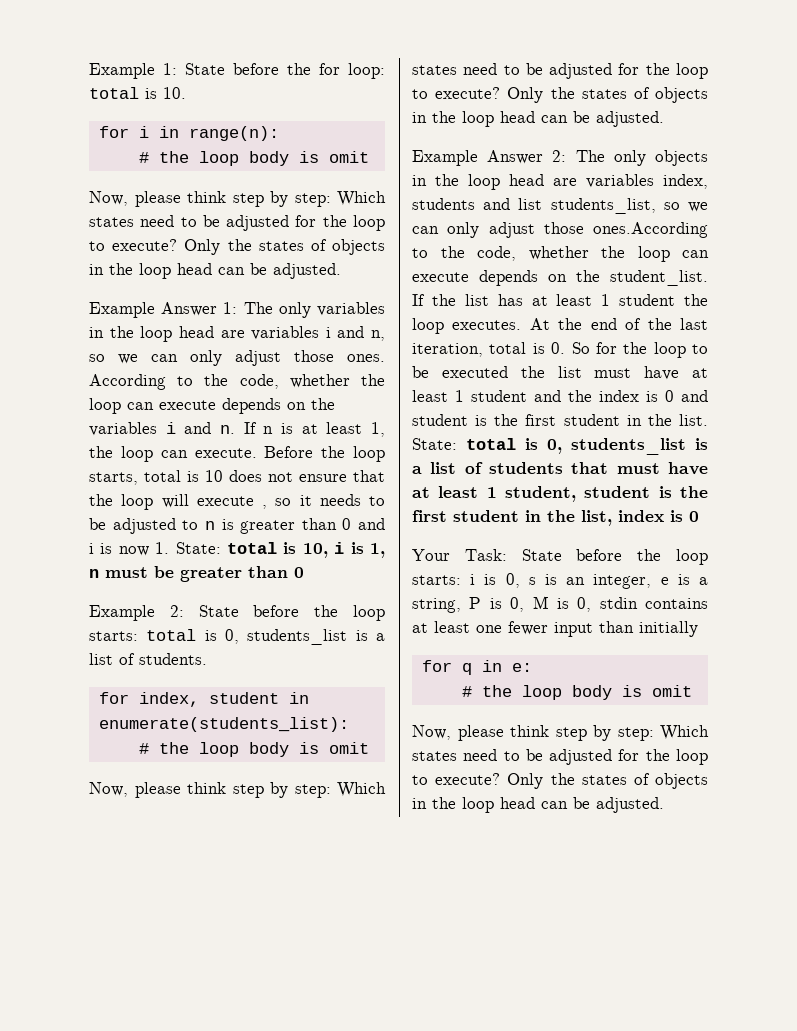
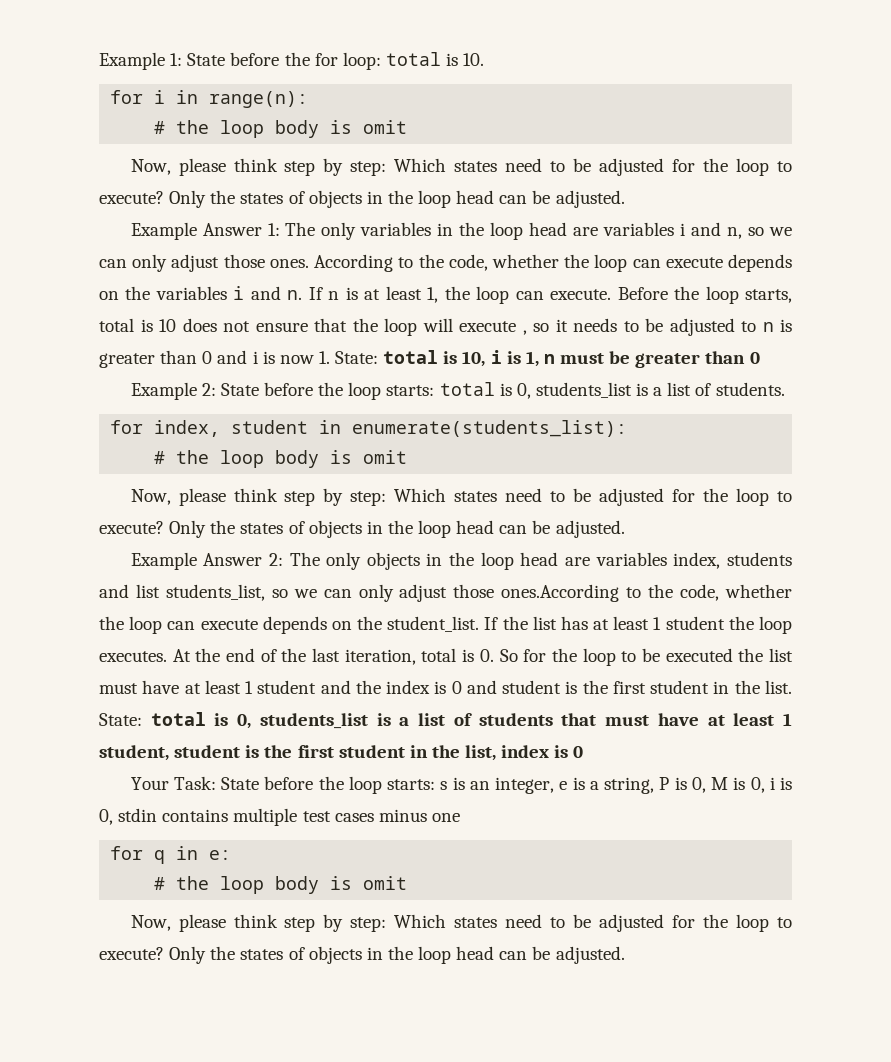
- Your Task: State before the loop starts: i is 0, s is an integer, e is a string, P is 0, M is 0, stdin contains at least one fewer input than initially
+ Your Task: State before the loop starts: s is an integer, e is a string, P is 0, M is 0, i is 0, stdin contains multiple test cases minus one

